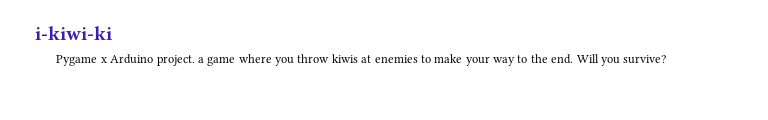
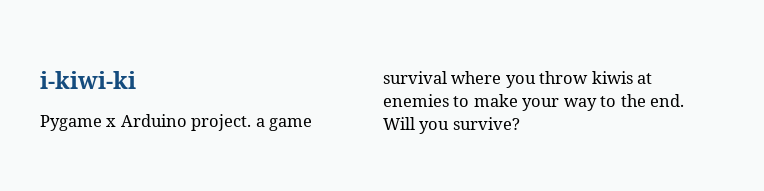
- Pygame x Arduino project. a game where you throw kiwis at enemies to make your way to the end.
+ Pygame x Arduino project. a game survival where you throw kiwis at enemies to make your way to the end.

